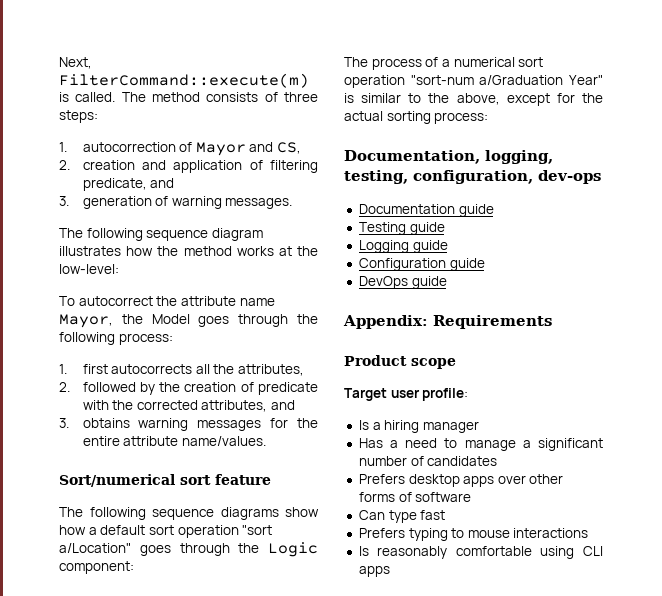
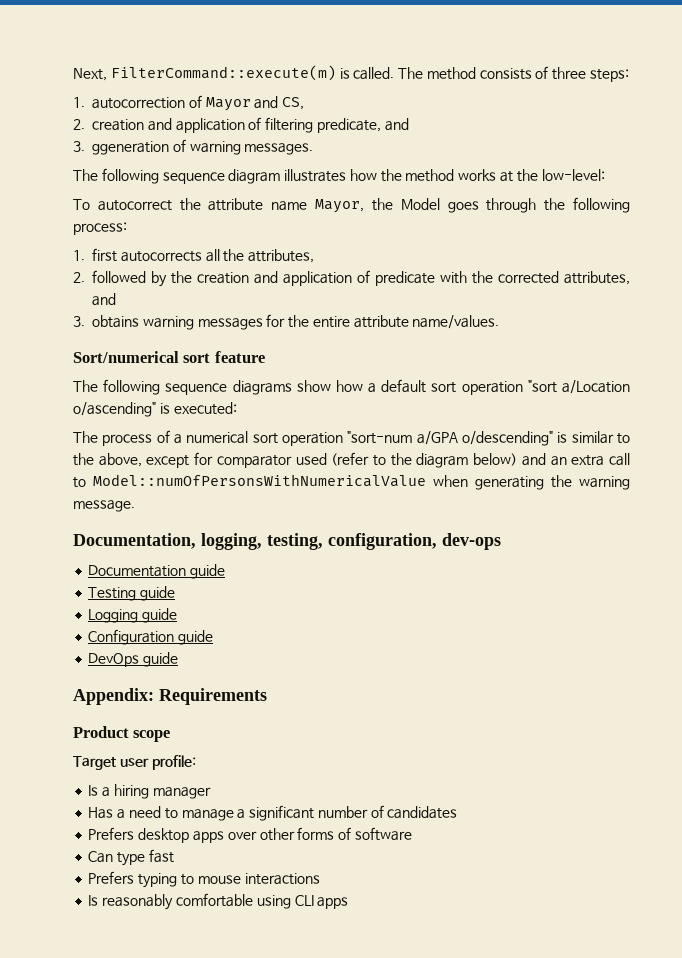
- 3. generation of warning messages.
+ 3. ggeneration of warning messages.
- 2. followed by the creation of predicate with the corrected attributes, and
+ 2. followed by the creation and application of predicate with the corrected attributes, and
- The following sequence diagrams show how a default sort operation "sort a/Location" goes through the Logic component:
+ The following sequence diagrams show how a default sort operation "sort a/Location o/ascending" is executed:
- The process of a numerical sort operation "sort-num a/Graduation Year" is similar to the above, except for the actual sorting process:
+ The process of a numerical sort operation "sort-num a/GPA o/descending" is similar to the above, except for comparator used (refer to the diagram below) and an extra call to Model::numOfPersonsWithNumericalValue when generating the warning message.

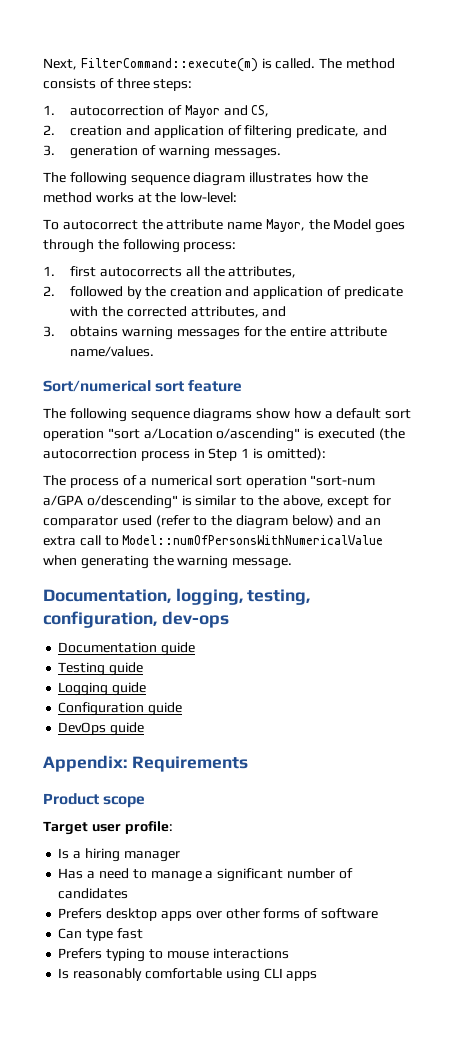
- 3. ggeneration of warning messages.
+ 3. generation of warning messages.
- The following sequence diagrams show how a default sort operation "sort a/Location o/ascending" is executed:
+ The following sequence diagrams show how a default sort operation "sort a/Location o/ascending" is executed (the autocorrection process in Step 1 is omitted):

